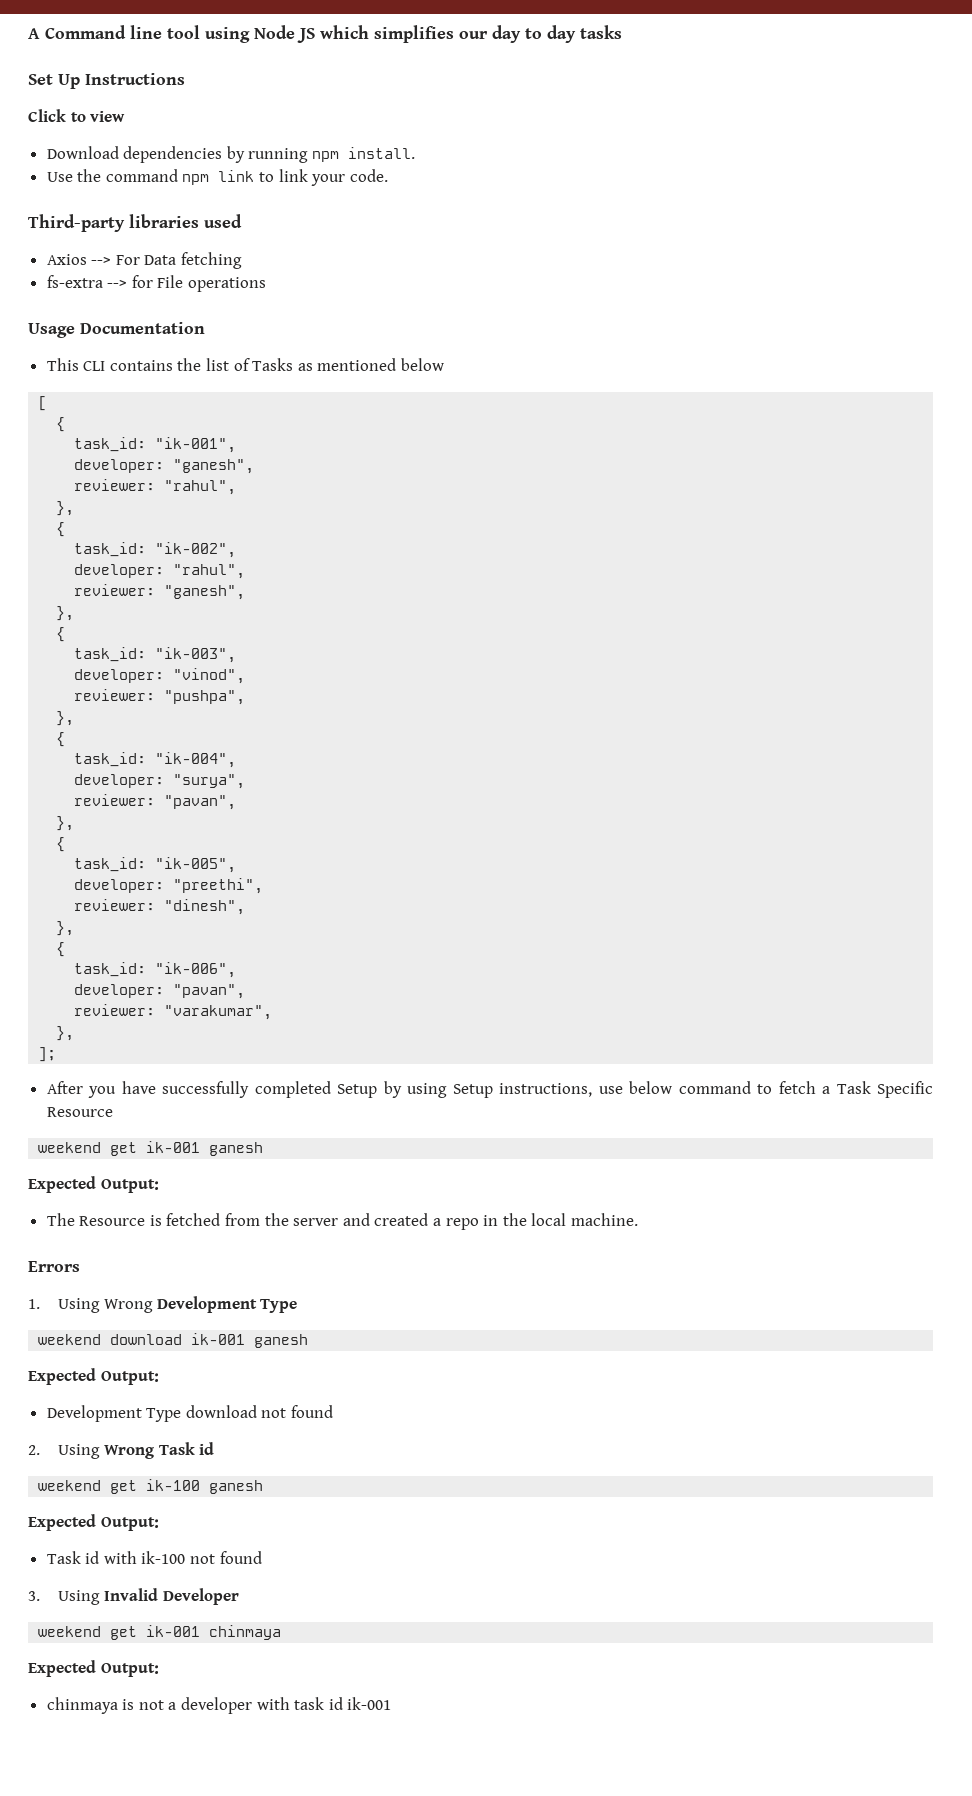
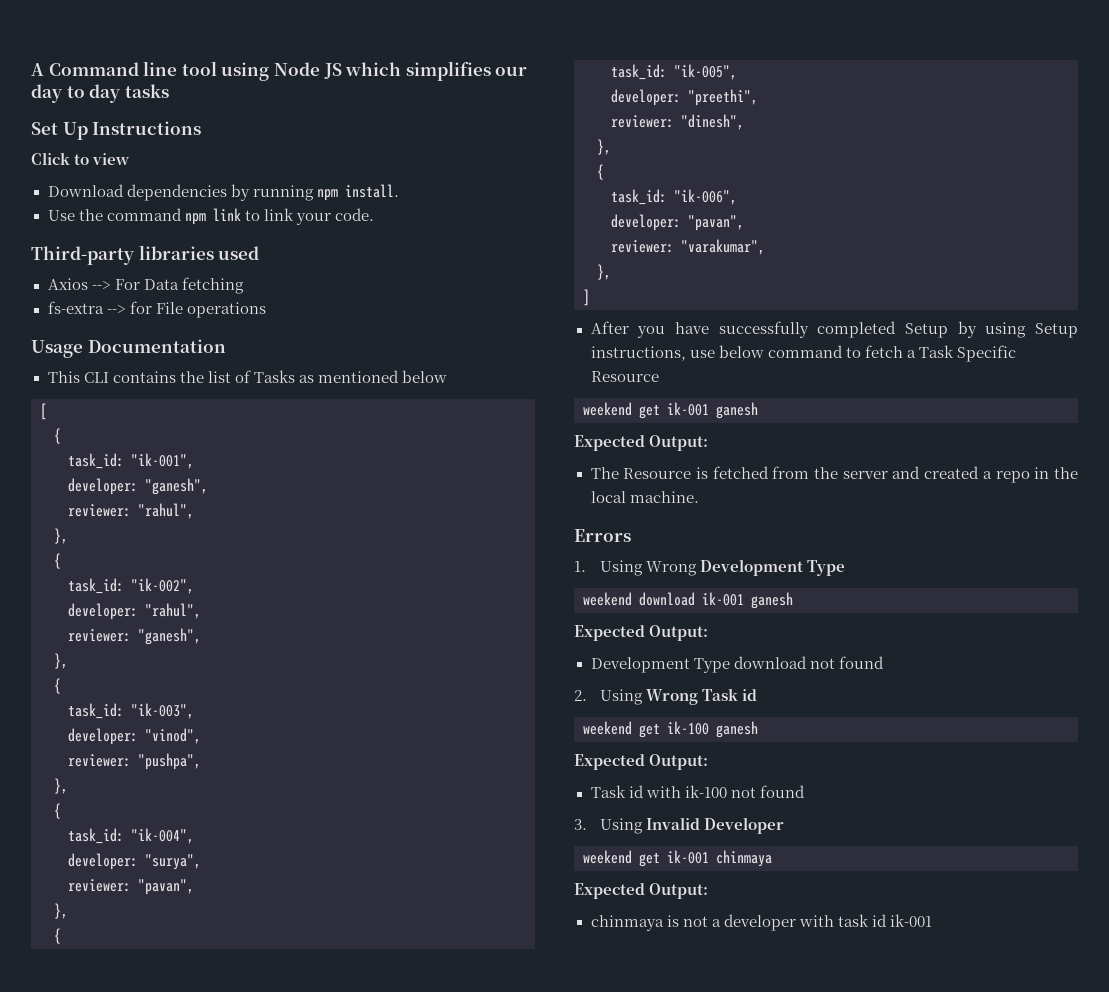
- ];
+ ]

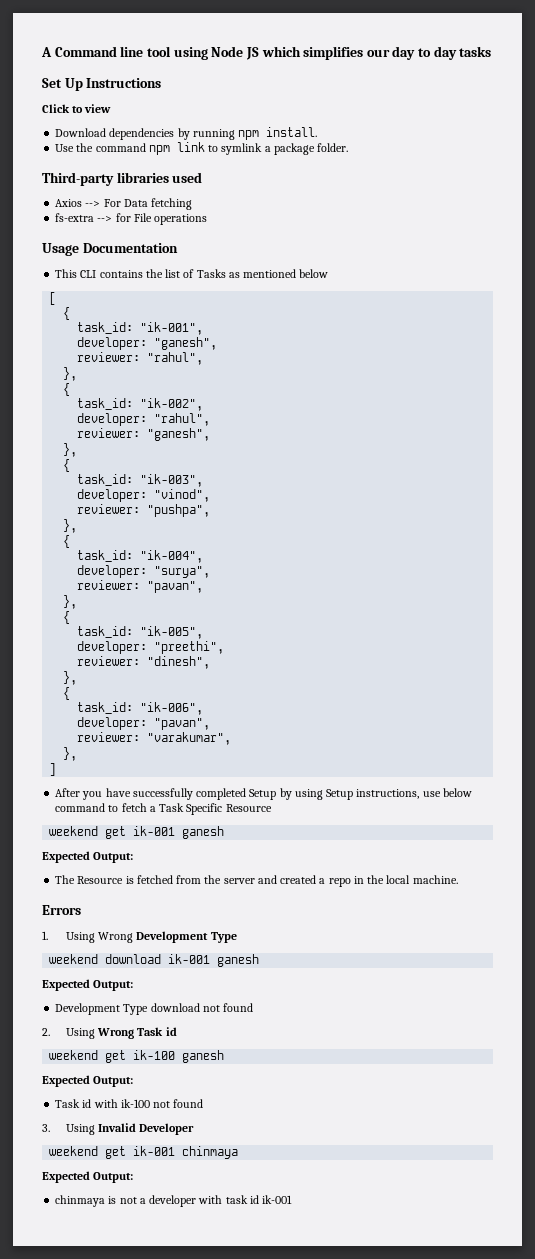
- Use the command npm link to link your code.
+ Use the command npm link to symlink a package folder.

